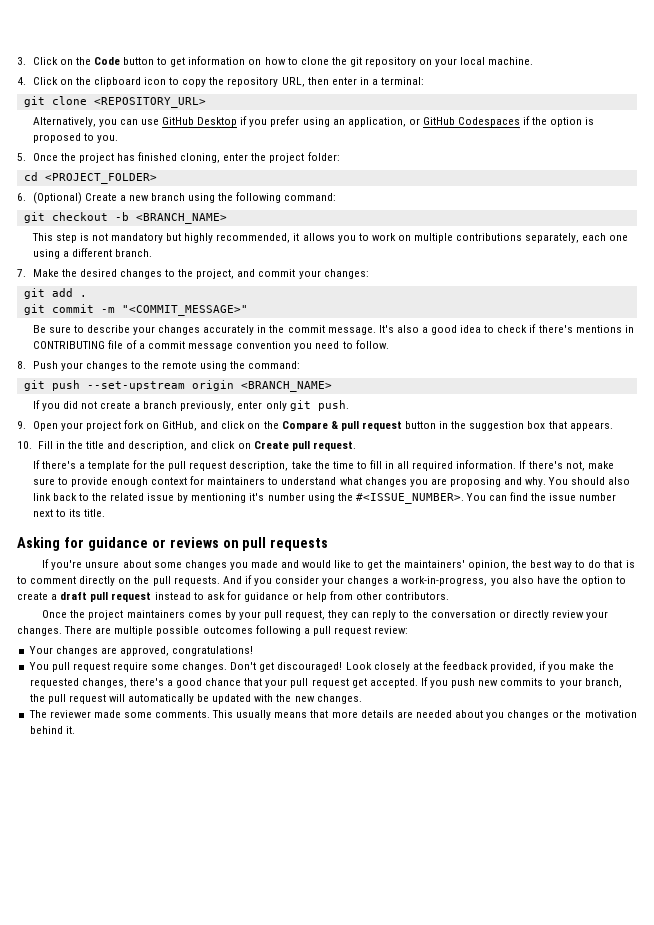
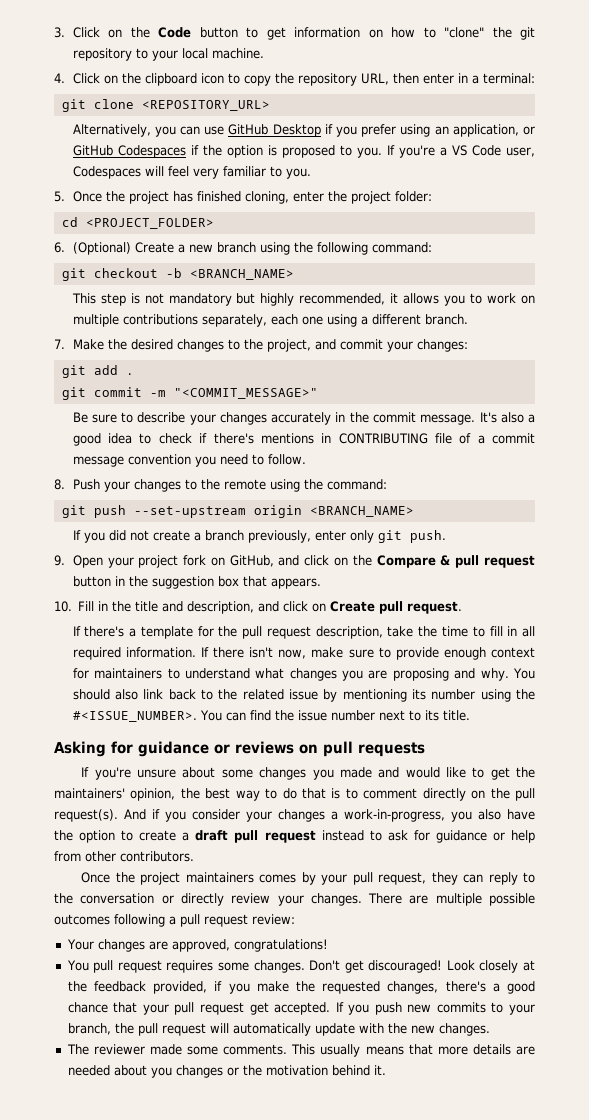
- 3. Click on the Code button to get information on how to clone the git repository on your local machine.
+ 3. Click on the Code button to get information on how to "clone" the git repository to your local machine.
+ If you're a VS Code user, Codespaces will feel very familiar to you.
- If there's not, make sure to provide enough context for maintainers to understand what changes you are proposing and why.
+ If there isn't now, make sure to provide enough context for maintainers to understand what changes you are proposing and why.
- You should also link back to the related issue by mentioning it's number using the #<ISSUE_NUMBER>.
+ You should also link back to the related issue by mentioning its number using the #<ISSUE_NUMBER>.
- If you're unsure about some changes you made and would like to get the maintainers' opinion, the best way to do that is to comment directly on the pull requests.
+ If you're unsure about some changes you made and would like to get the maintainers' opinion, the best way to do that is to comment directly on the pull request(s).
- You pull request require some changes.
+ You pull request requires some changes.
- If you push new commits to your branch, the pull request will automatically be updated with the new changes.
+ If you push new commits to your branch, the pull request will automatically update with the new changes.

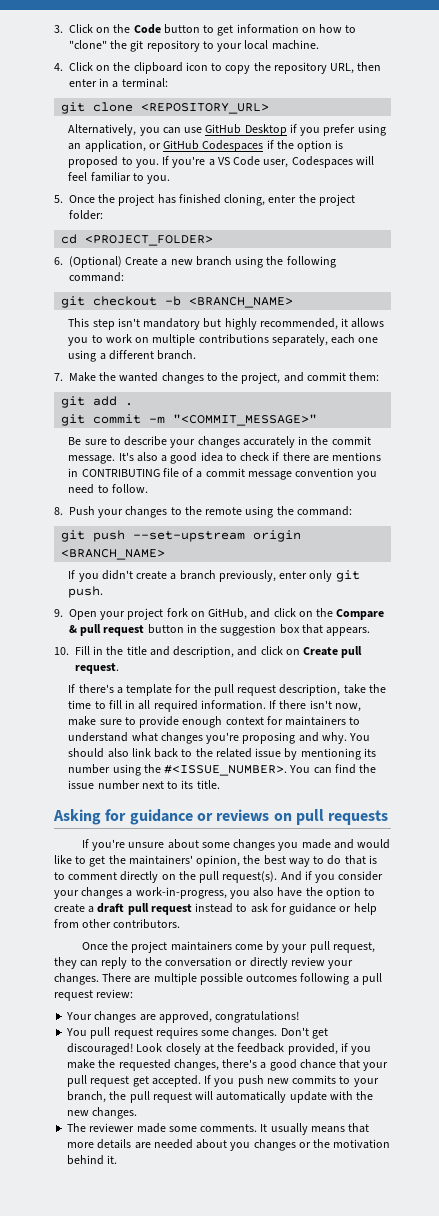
- If you're a VS Code user, Codespaces will feel very familiar to you.
+ If you're a VS Code user, Codespaces will feel familiar to you.
- This step is not mandatory but highly recommended, it allows you to work on multiple contributions separately, each one using a different branch.
+ This step isn't mandatory but highly recommended, it allows you to work on multiple contributions separately, each one using a different branch.
- 7. Make the desired changes to the project, and commit your changes:
+ 7. Make the wanted changes to the project, and commit them:
- It's also a good idea to check if there's mentions in CONTRIBUTING file of a commit message convention you need to follow.
+ It's also a good idea to check if there are mentions in CONTRIBUTING file of a commit message convention you need to follow.
- If you did not create a branch previously, enter only git push.
+ If you didn't create a branch previously, enter only git push.
- If there isn't now, make sure to provide enough context for maintainers to understand what changes you are proposing and why.
+ If there isn't now, make sure to provide enough context for maintainers to understand what changes you're proposing and why.
- Once the project maintainers comes by your pull request, they can reply to the conversation or directly review your changes.
+ Once the project maintainers come by your pull request, they can reply to the conversation or directly review your changes.
- This usually means that more details are needed about you changes or the motivation behind it.
+ It usually means that more details are needed about you changes or the motivation behind it.

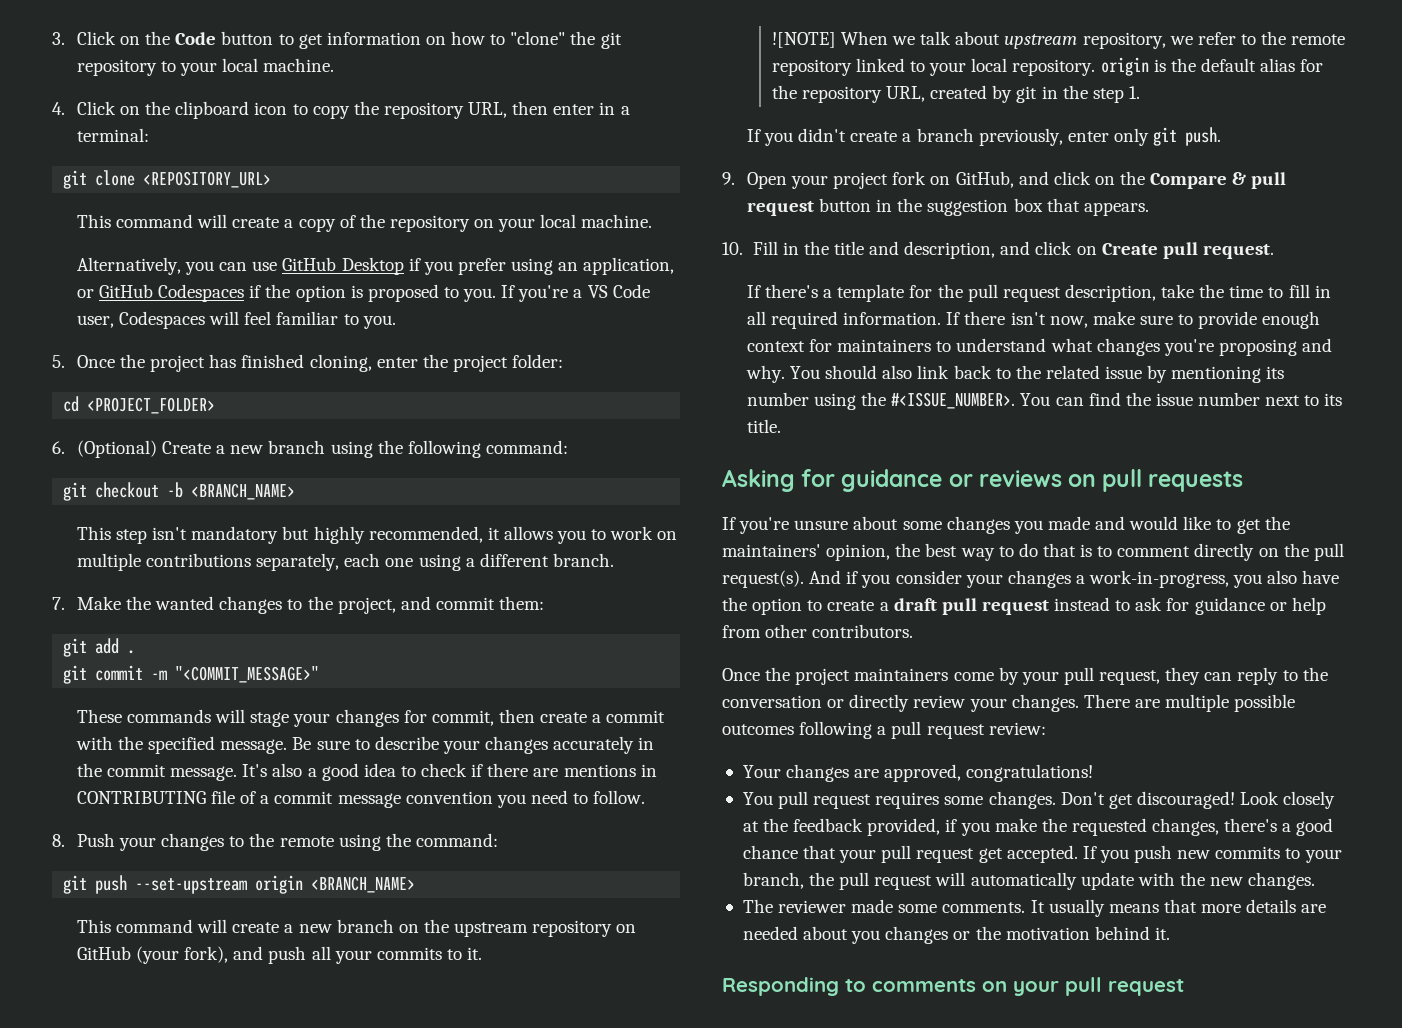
+ This command will create a copy of the repository on your local machine.
+ These commands will stage your changes for commit, then create a commit with the specified message.
+ This command will create a new branch on the upstream repository on GitHub (your fork), and push all your commits to it.
+ ![NOTE] When we talk about upstream repository, we refer to the remote repository linked to your local repository. origin is the default alias for the repository URL, created by git in the step 1.
+ Responding to comments on your pull request

